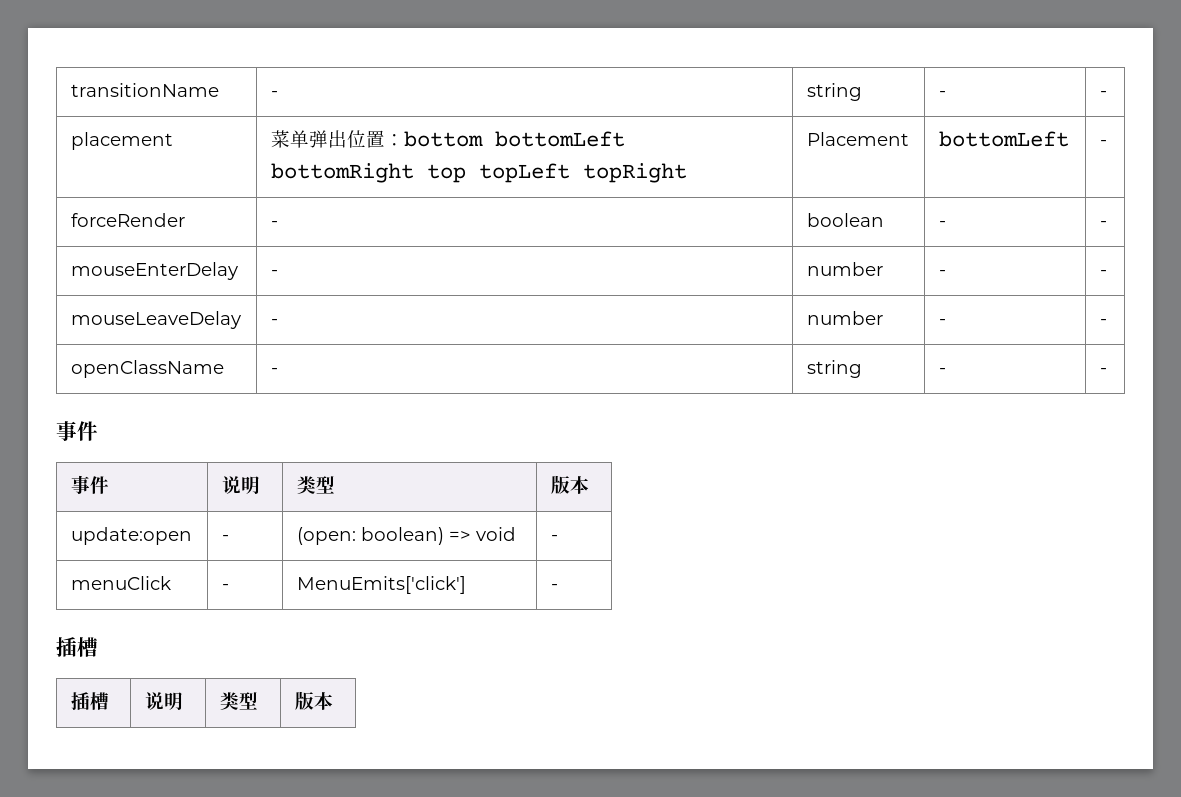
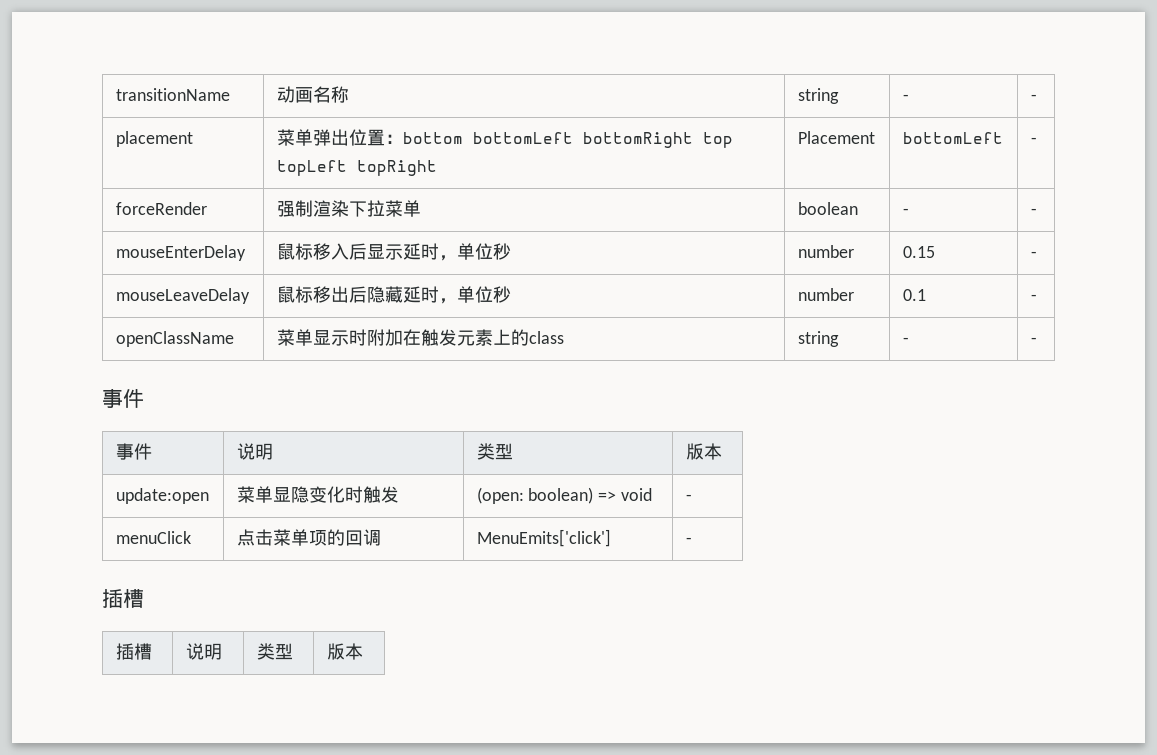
- transitionName | - | string | - | -
+ transitionName | 动画名称 | string | - | -
- forceRender | - | boolean | - | -
+ forceRender | 强制渲染下拉菜单 | boolean | - | -
- mouseEnterDelay | - | number | - | -
+ mouseEnterDelay | 鼠标移入后显示延时，单位秒 | number | 0.15 | -
- mouseLeaveDelay | - | number | - | -
+ mouseLeaveDelay | 鼠标移出后隐藏延时，单位秒 | number | 0.1 | -
- openClassName | - | string | - | -
+ openClassName | 菜单显示时附加在触发元素上的class | string | - | -
- update:open | - | (open: boolean) => void | -
+ update:open | 菜单显隐变化时触发 | (open: boolean) => void | -
- menuClick | - | MenuEmits['click'] | -
+ menuClick | 点击菜单项的回调 | MenuEmits['click'] | -

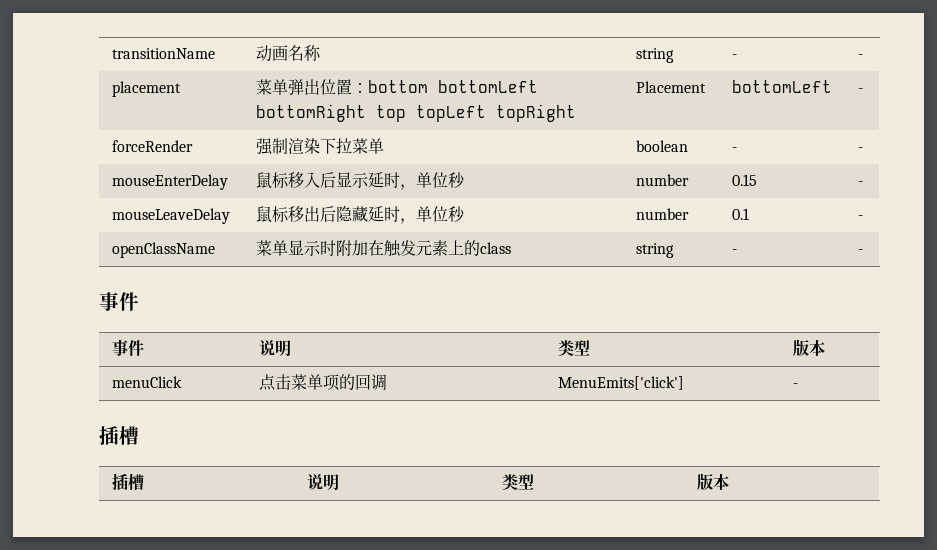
- update:open | 菜单显隐变化时触发 | (open: boolean) => void | -

